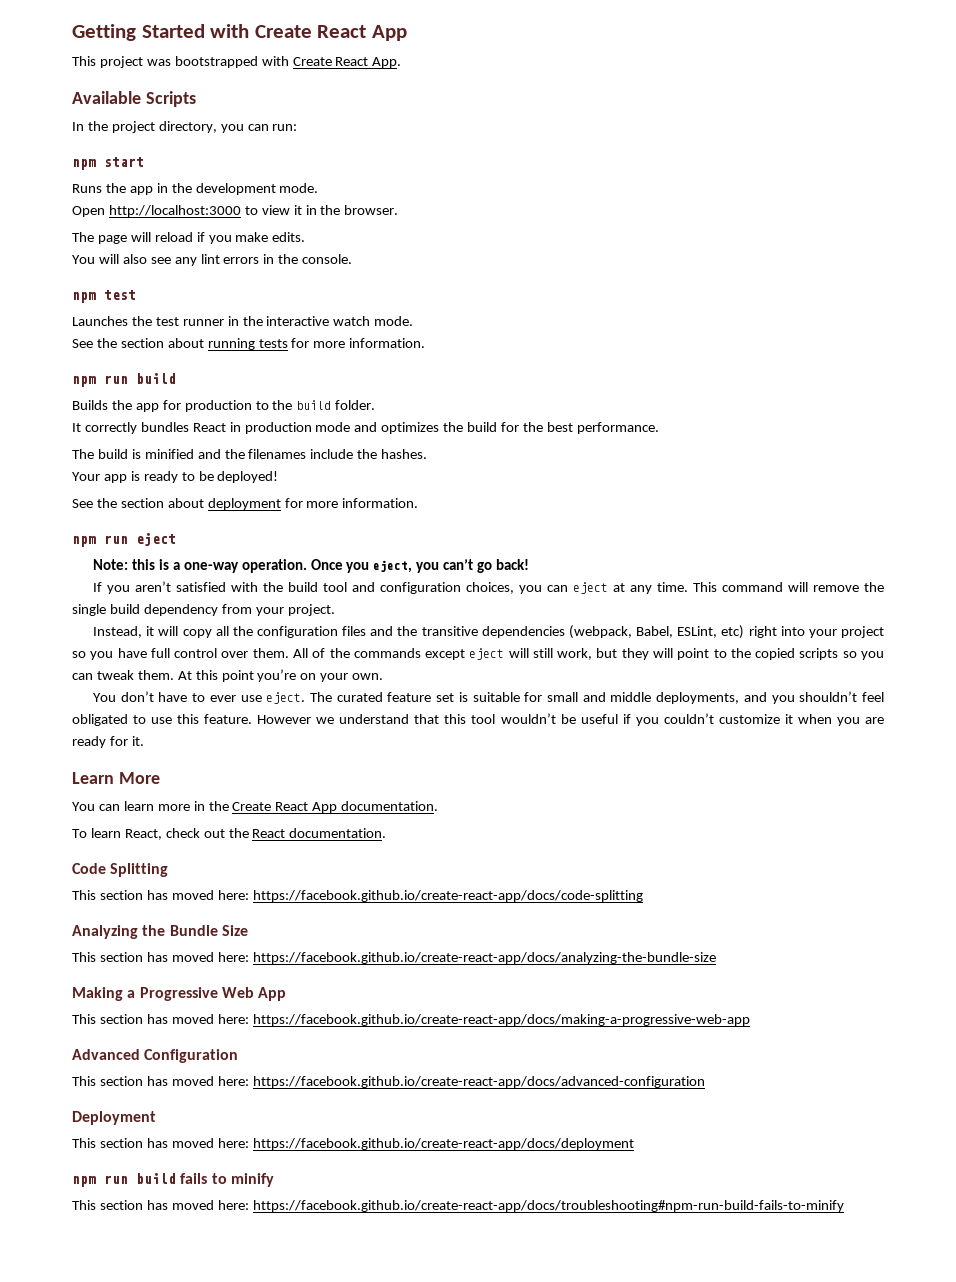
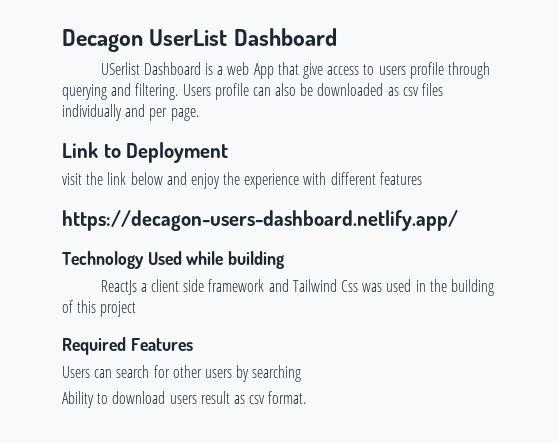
- Getting Started with Create React App
- This project was bootstrapped with Create React App.
- Available Scripts
- In the project directory, you can run:
- npm start
- Runs the app in the development mode.
- Open http://localhost:3000 to view it in the browser.
- The page will reload if you make edits.
- You will also see any lint errors in the console.
- npm test
- Launches the test runner in the interactive watch mode.
- See the section about running tests for more information.
- npm run build
- Builds the app for production to the build folder.
- It correctly bundles React in production mode and optimizes the build for the best performance.
- The build is minified and the filenames include the hashes.
- Your app is ready to be deployed!
- See the section about deployment for more information.
- npm run eject
- Note: this is a one-way operation. Once you eject, you can’t go back!
- If you aren’t satisfied with the build tool and configuration choices, you can eject at any time. This command will remove the single build dependency from your project.
- Instead, it will copy all the configuration files and the transitive dependencies (webpack, Babel, ESLint, etc) right into your project so you have full control over them. All of the commands except eject will still work, but they will point to the copied scripts so you can tweak them. At this point you’re on your own.
- You don’t have to ever use eject. The curated feature set is suitable for small and middle deployments, and you shouldn’t feel obligated to use this feature. However we understand that this tool wouldn’t be useful if you couldn’t customize it when you are ready for it.
- Learn More
- You can learn more in the Create React App documentation.
- To learn React, check out the React documentation.
- Code Splitting
- This section has moved here: https://facebook.github.io/create-react-app/docs/code-splitting
- Analyzing the Bundle Size
- This section has moved here: https://facebook.github.io/create-react-app/docs/analyzing-the-bundle-size
- Making a Progressive Web App
- This section has moved here: https://facebook.github.io/create-react-app/docs/making-a-progressive-web-app
- Advanced Configuration
- This section has moved here: https://facebook.github.io/create-react-app/docs/advanced-configuration
- Deployment
- This section has moved here: https://facebook.github.io/create-react-app/docs/deployment
- npm run build fails to minify
- This section has moved here: https://facebook.github.io/create-react-app/docs/troubleshooting#npm-run-build-fails-to-minify
+ Decagon UserList Dashboard
+ USerlist Dashboard is a web App that give access to users profile through querying and filtering. Users profile can also be downloaded as csv files individually and per page.
+ Link to Deployment
+ visit the link below and enjoy the experience with different features
+ https://decagon-users-dashboard.netlify.app/
+ Technology Used while building
+ ReactJs a client side framework and Tailwind Css was used in the building of this project
+ Required Features
+ Users can search for other users by searching
+ Ability to download users result as csv format.

